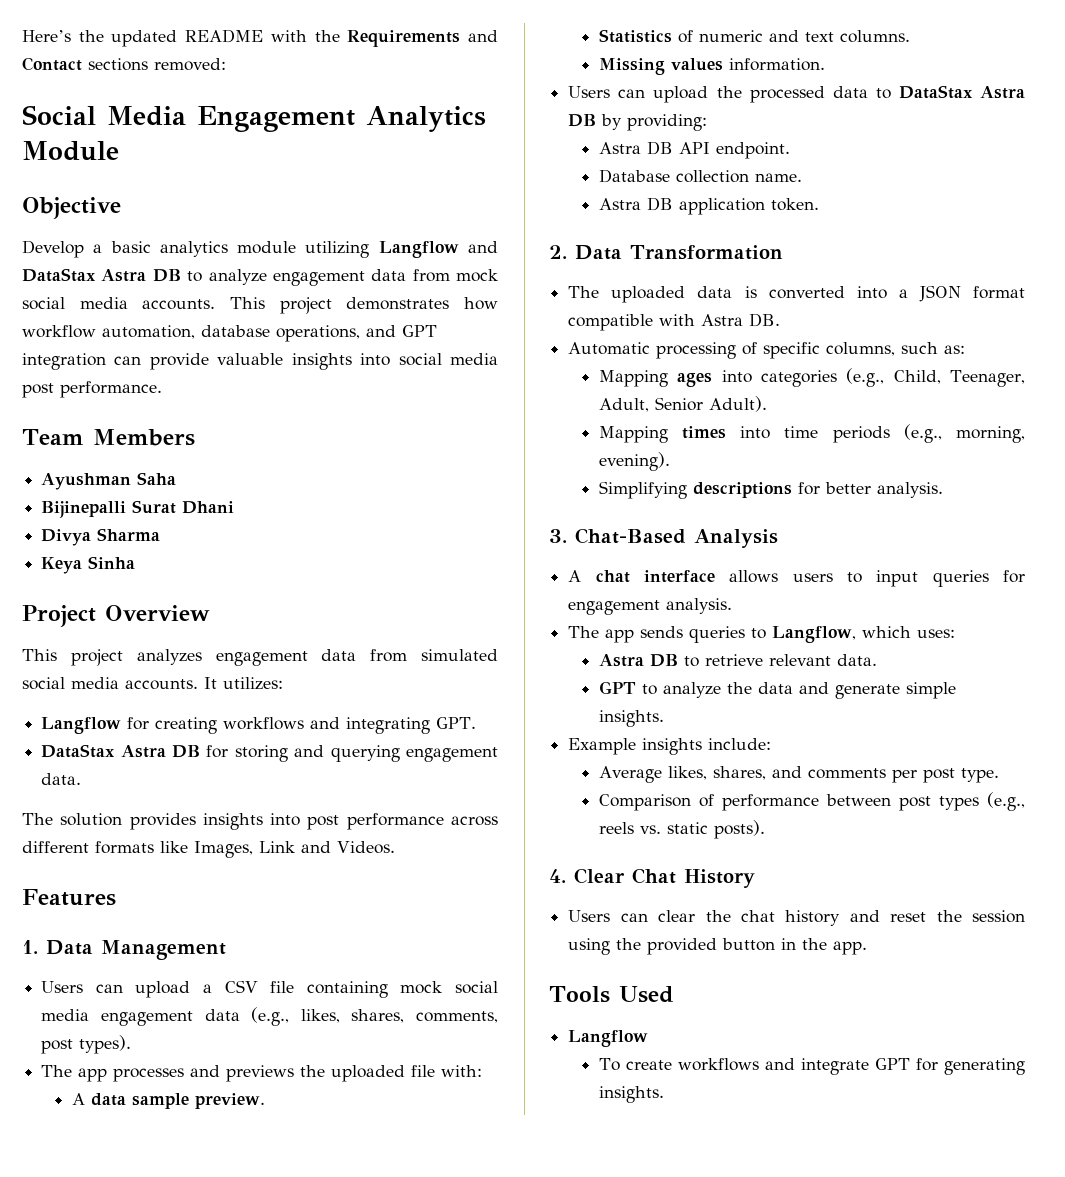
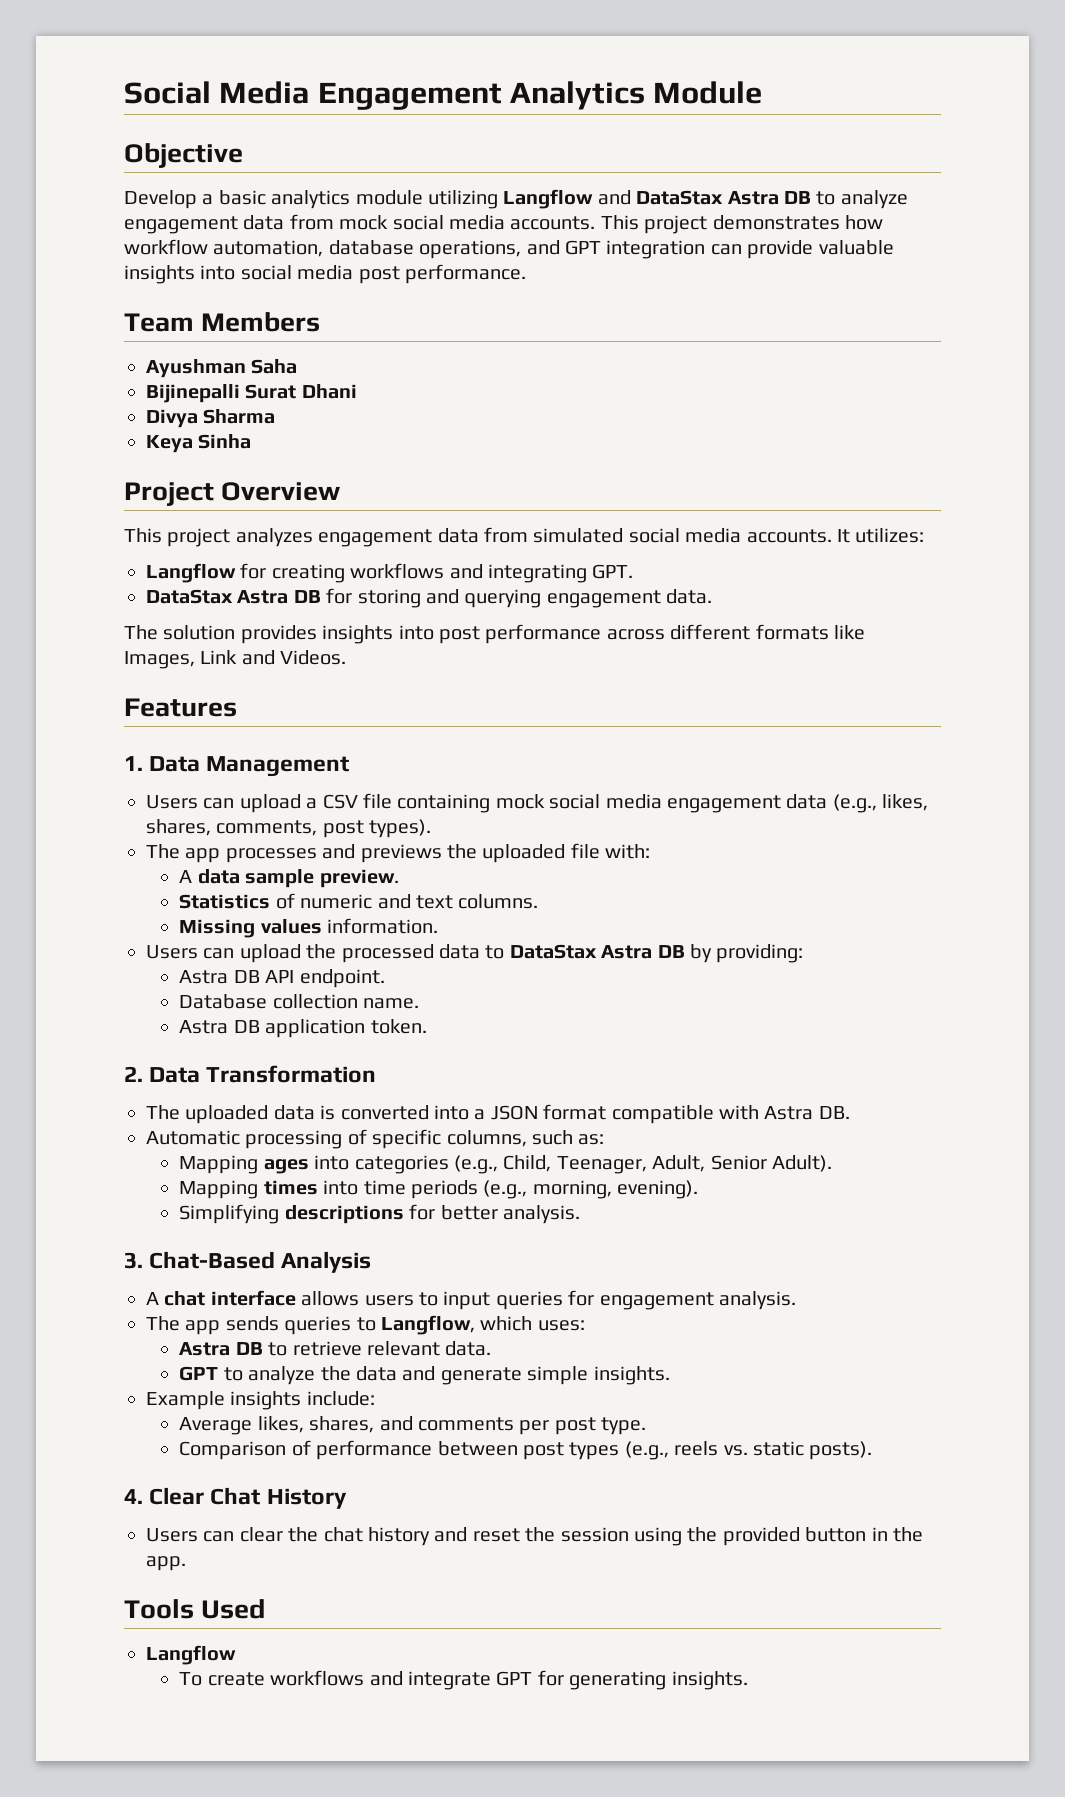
- Here’s the updated README with the Requirements and Contact sections removed:

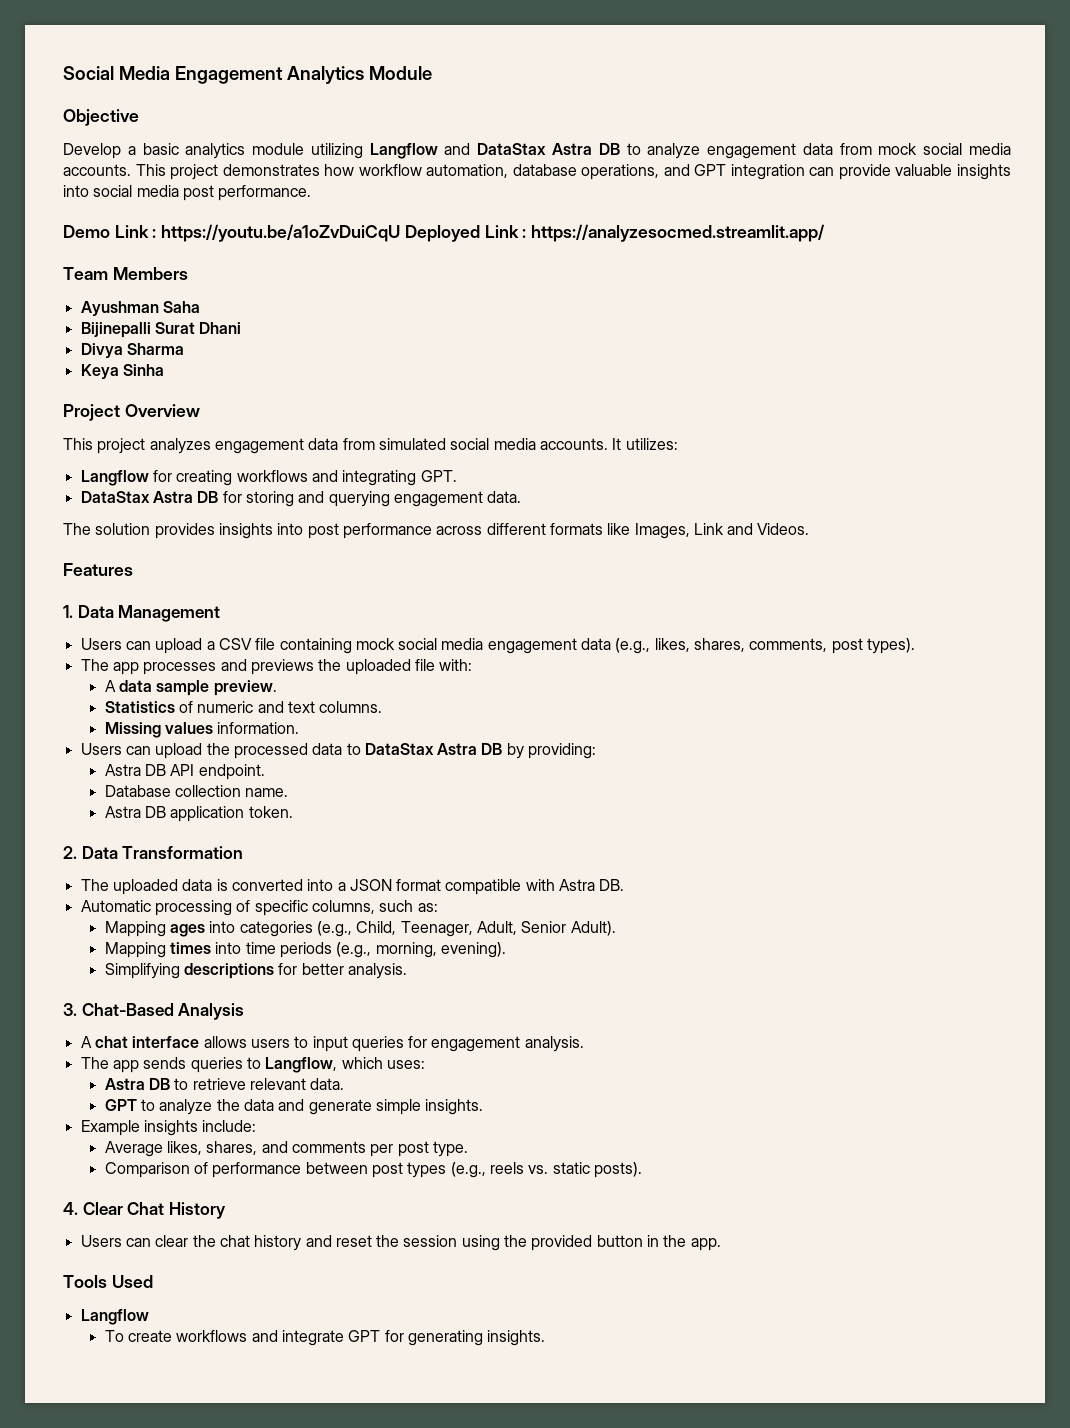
+ Demo Link : https://youtu.be/a1oZvDuiCqU Deployed Link : https://analyzesocmed.streamlit.app/

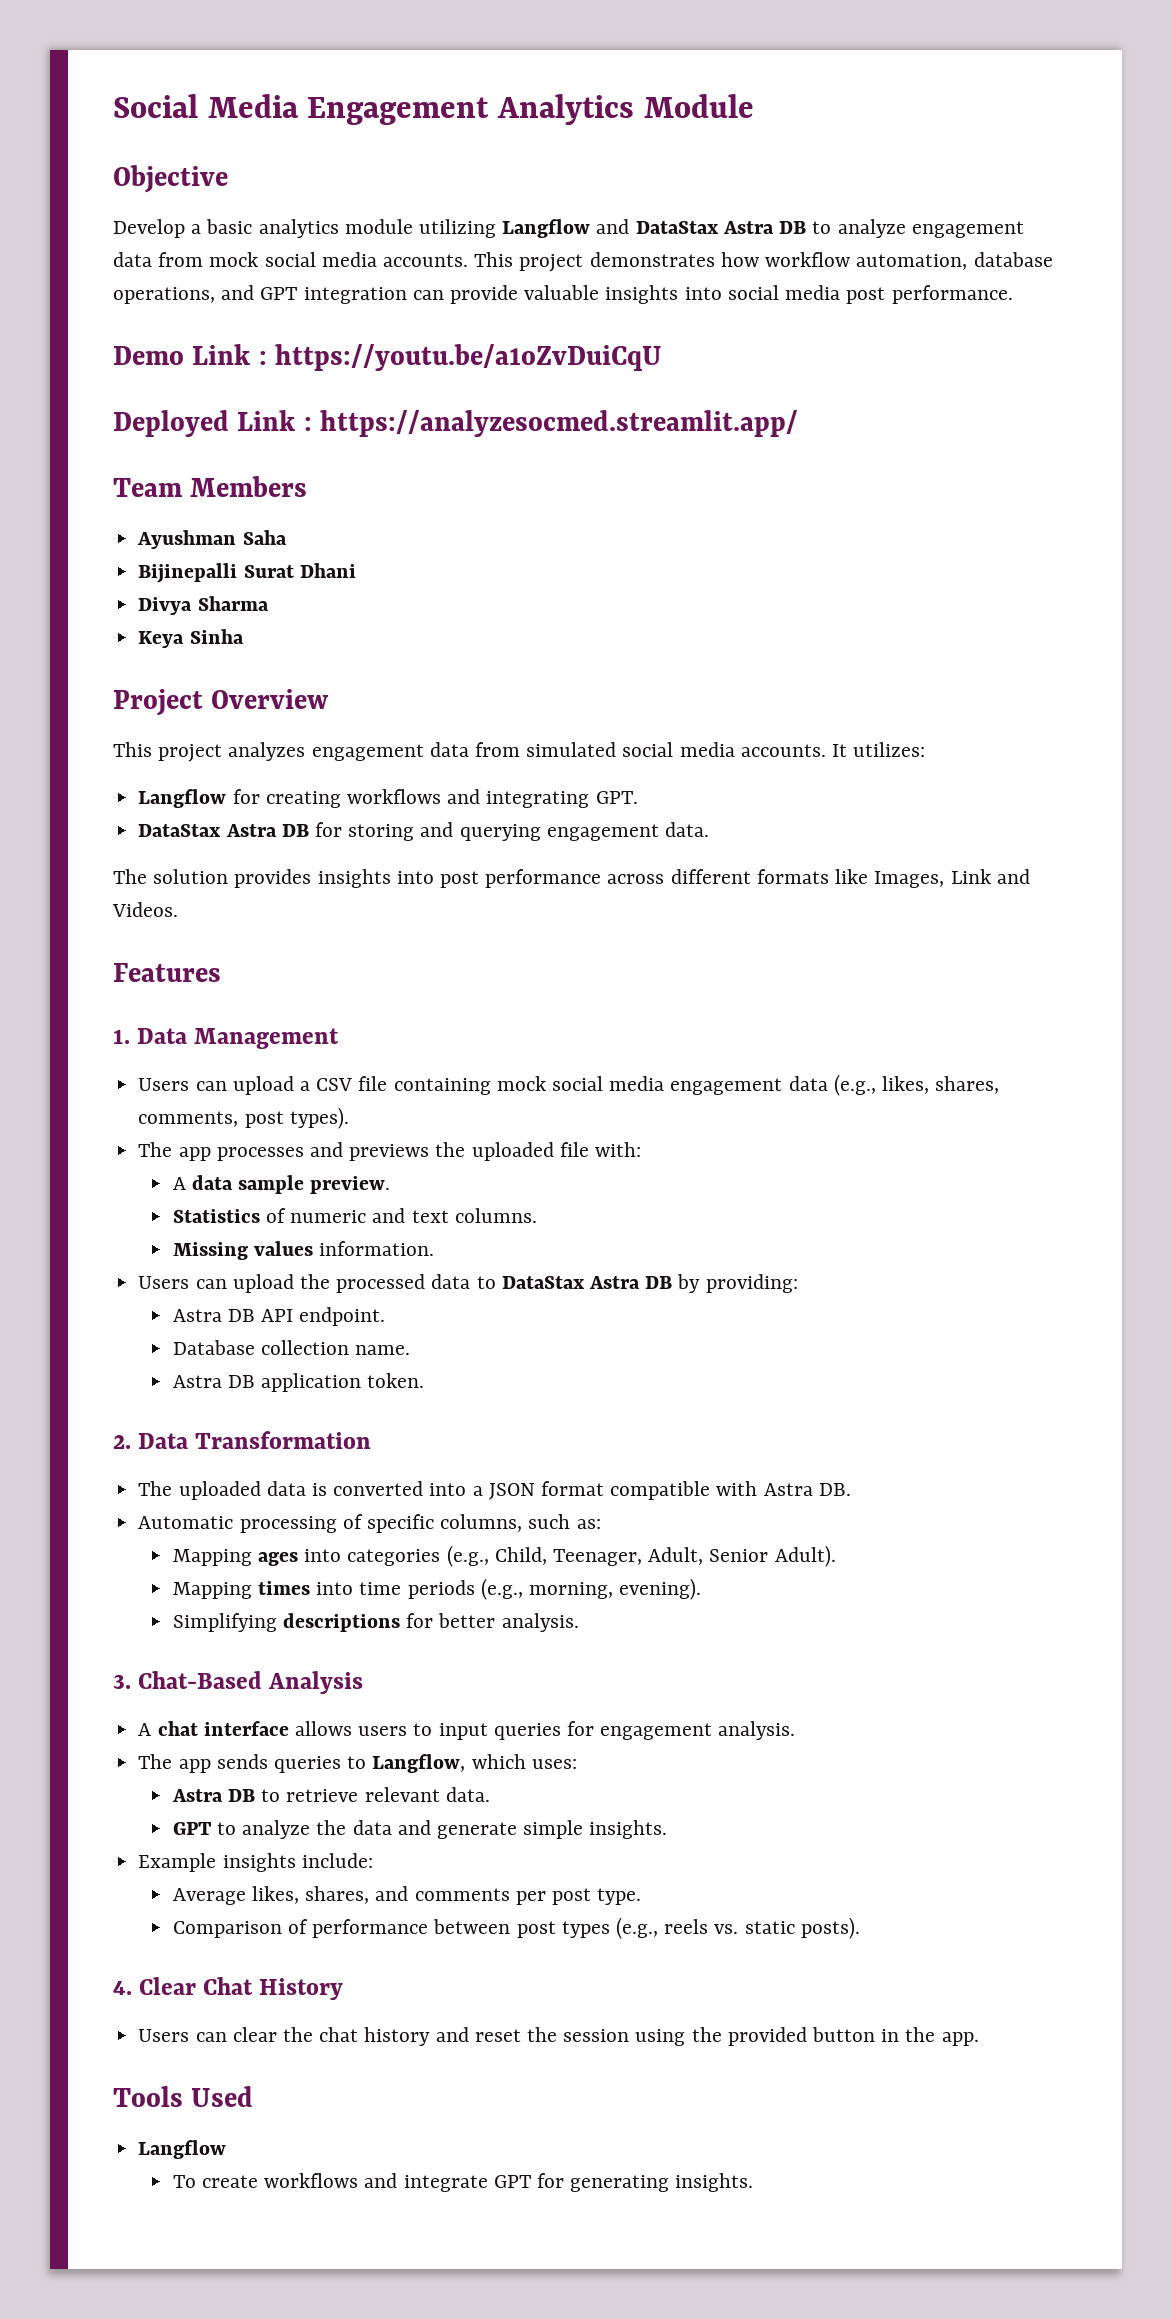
- Demo Link : https://youtu.be/a1oZvDuiCqU Deployed Link : https://analyzesocmed.streamlit.app/
+ Demo Link : https://youtu.be/a1oZvDuiCqU
+ Deployed Link : https://analyzesocmed.streamlit.app/

